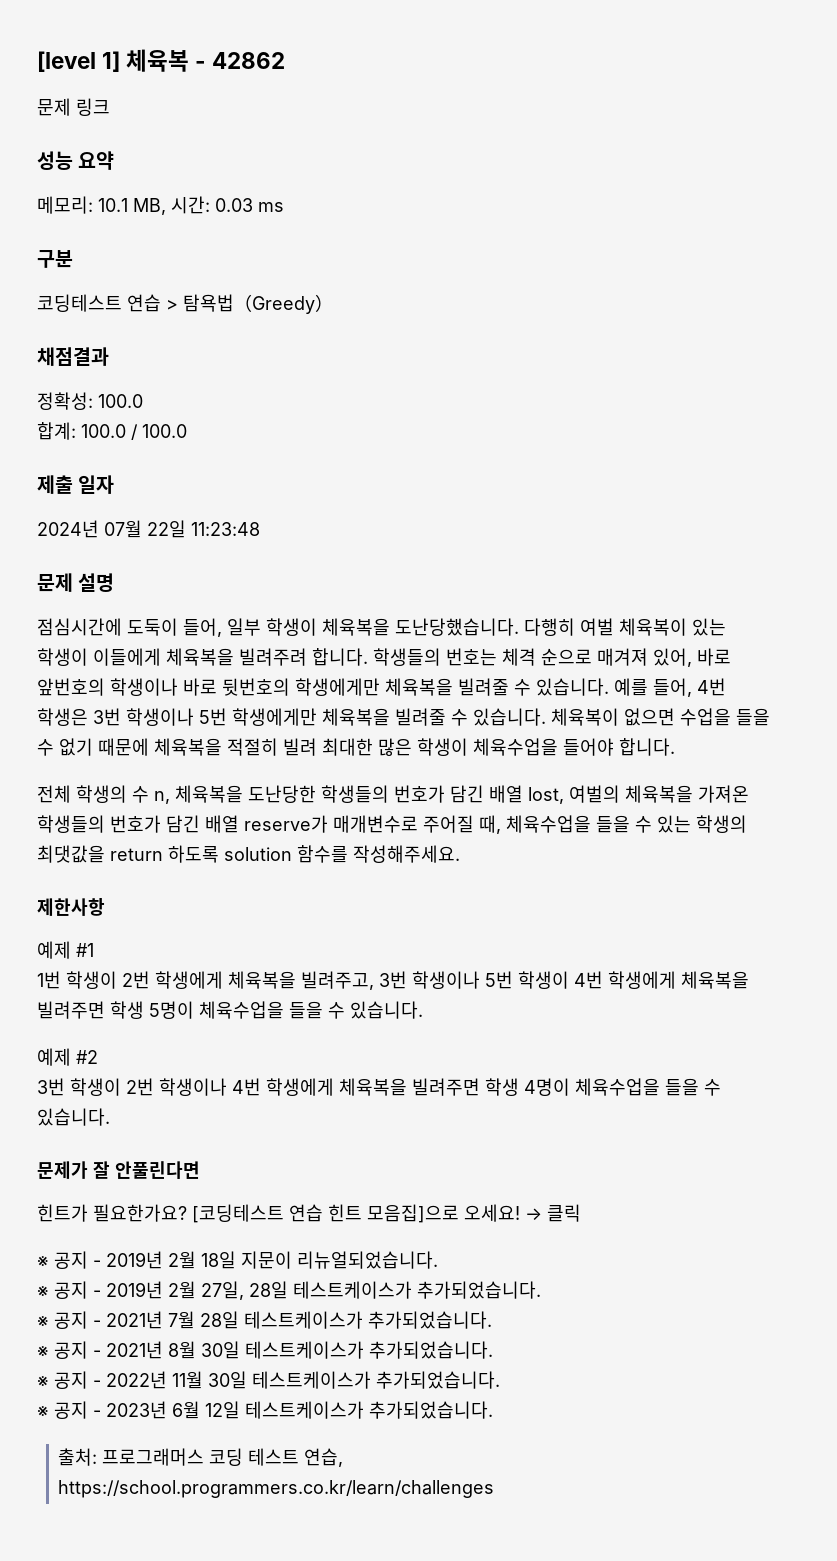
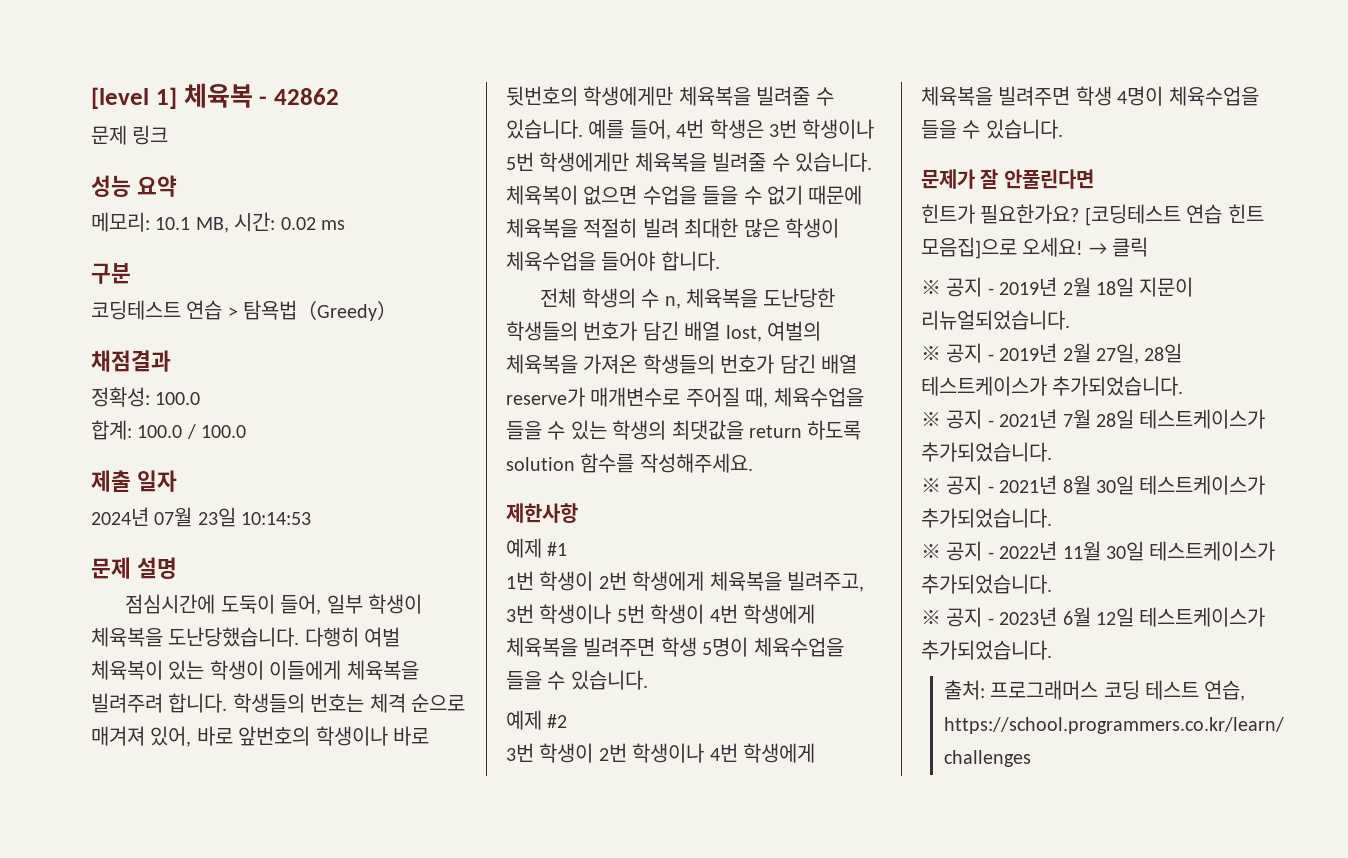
- 메모리: 10.1 MB, 시간: 0.03 ms
+ 메모리: 10.1 MB, 시간: 0.02 ms
- 2024년 07월 22일 11:23:48
+ 2024년 07월 23일 10:14:53

